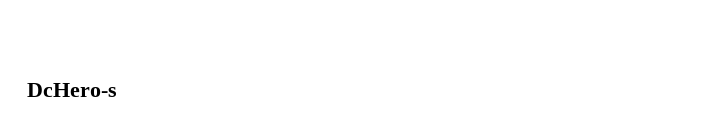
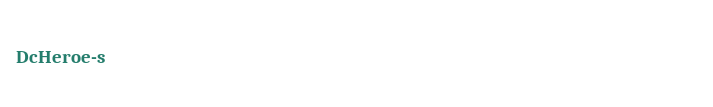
- DcHero-s
+ DcHeroe-s

